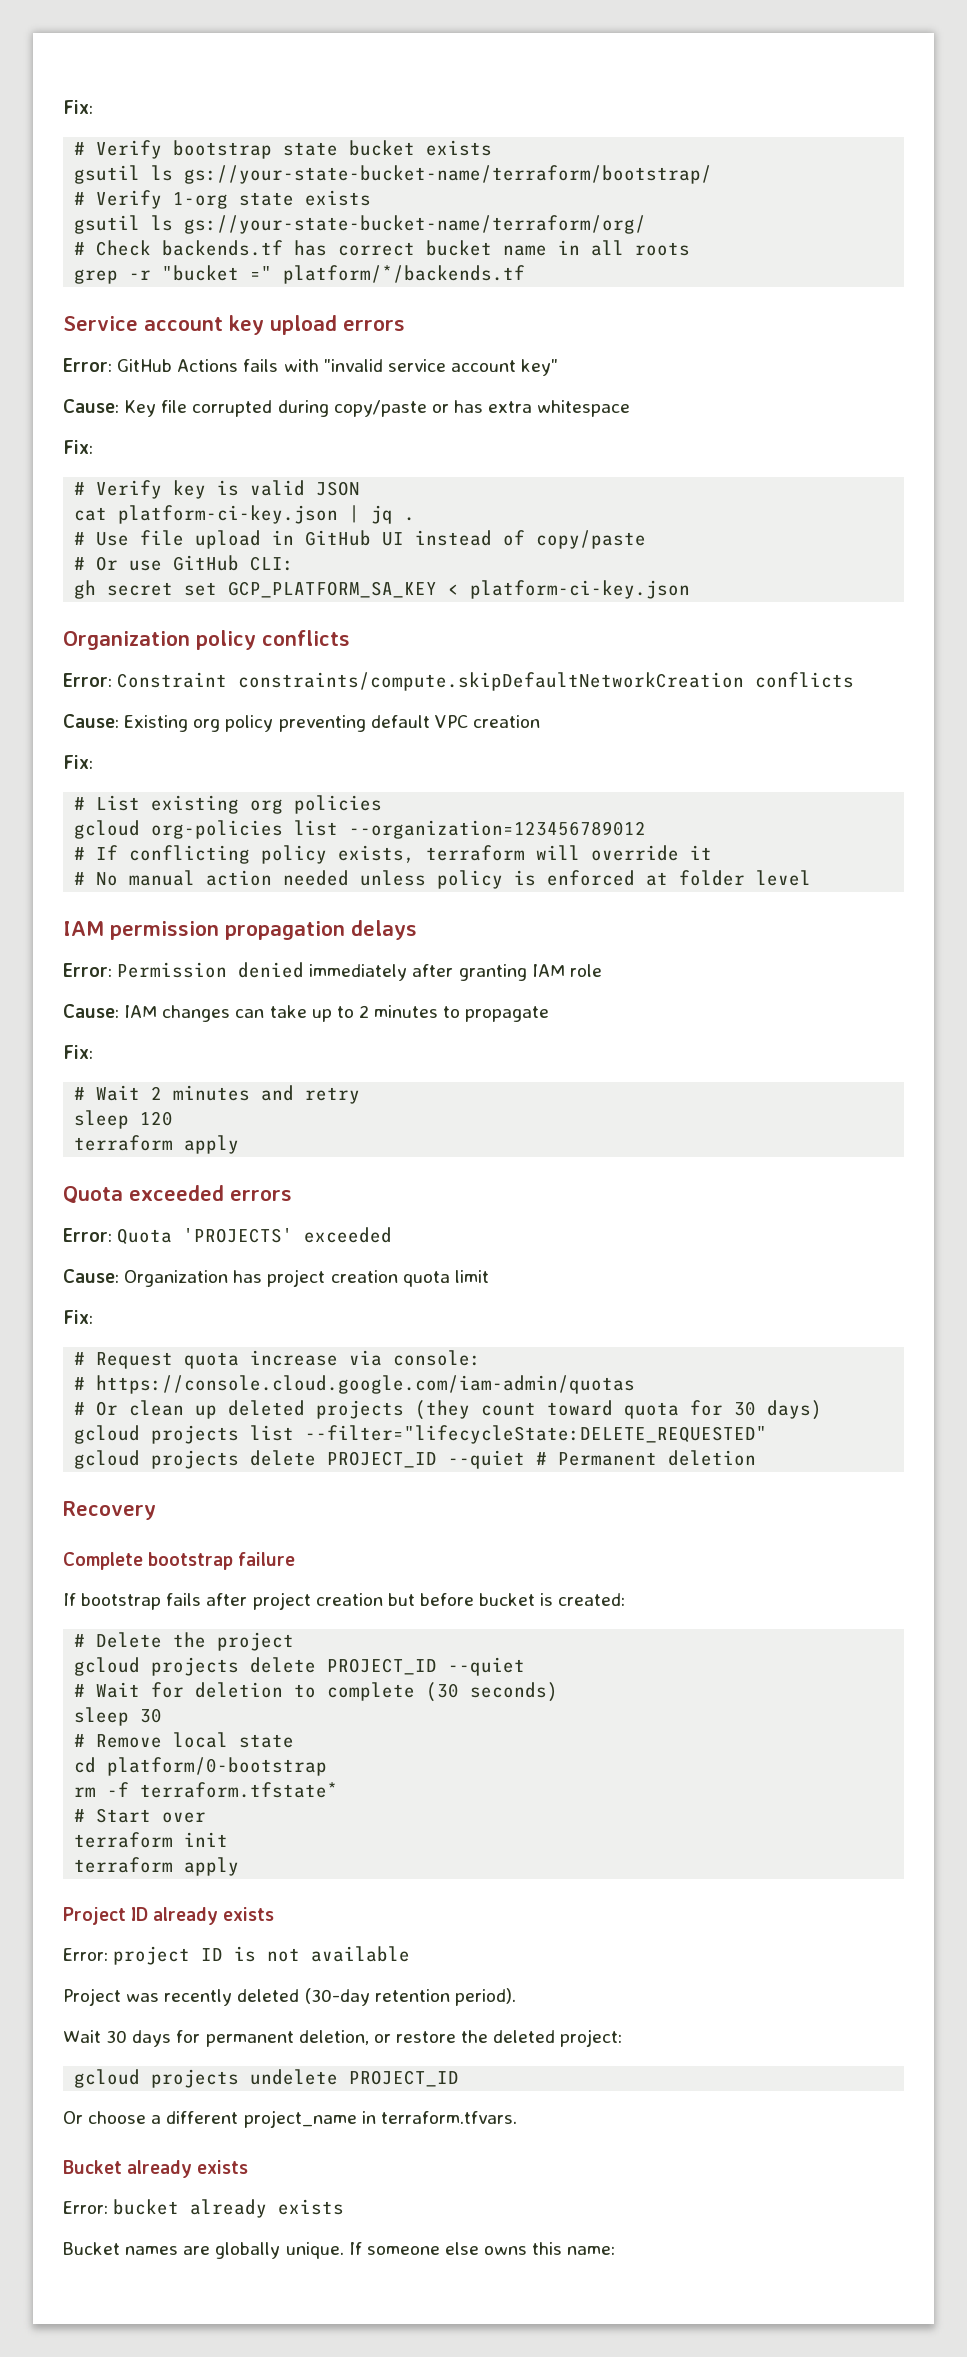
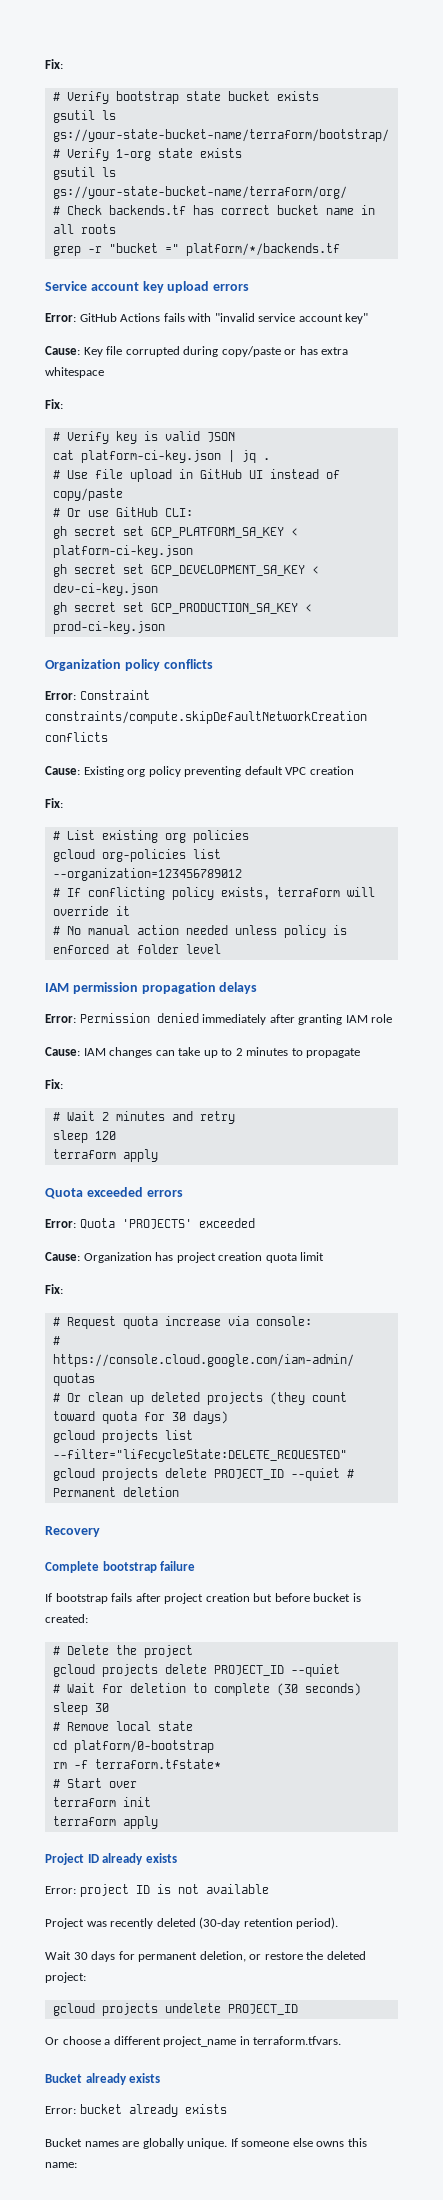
+ gh secret set GCP_DEVELOPMENT_SA_KEY < dev-ci-key.json
+ gh secret set GCP_PRODUCTION_SA_KEY < prod-ci-key.json

